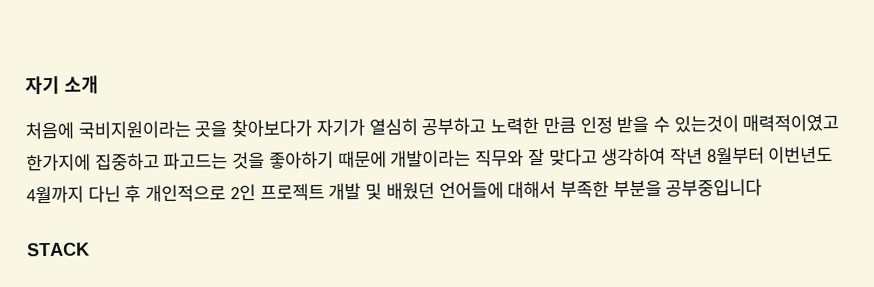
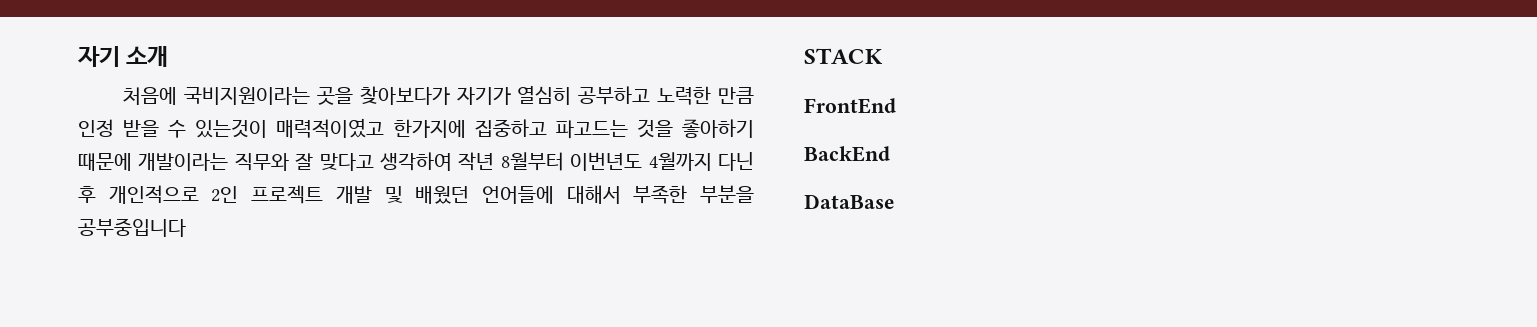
+ FrontEnd
+ BackEnd
+ DataBase

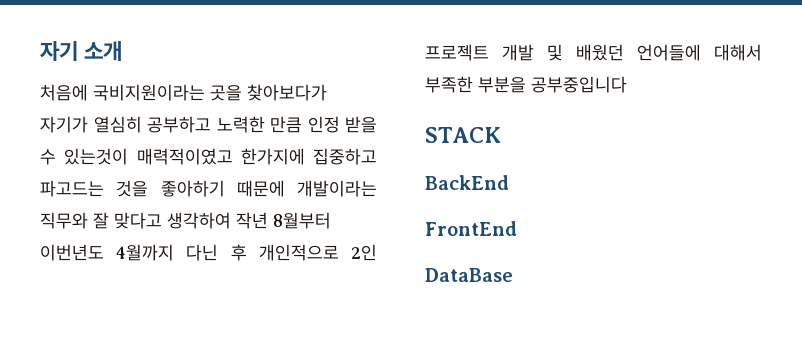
+ BackEnd
- BackEnd

